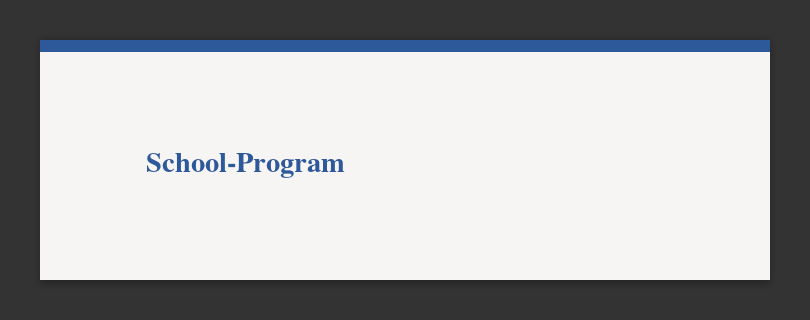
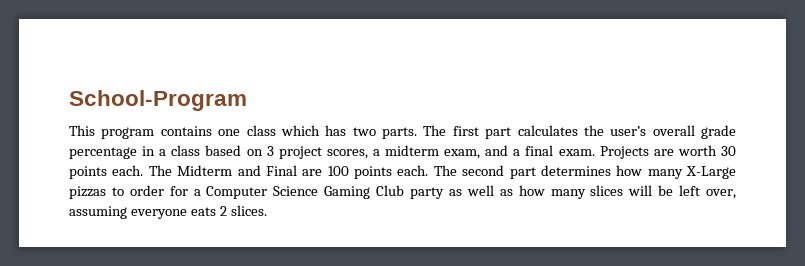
+ This program contains one class which has two parts. The first part calculates the user’s overall grade percentage in a class based on 3 project scores, a midterm exam, and a final exam. Projects are worth 30 points each. The Midterm and Final are 100 points each. The second part determines how many X-Large pizzas to order for a Computer Science Gaming Club party as well as how many slices will be left over, assuming everyone eats 2 slices.

